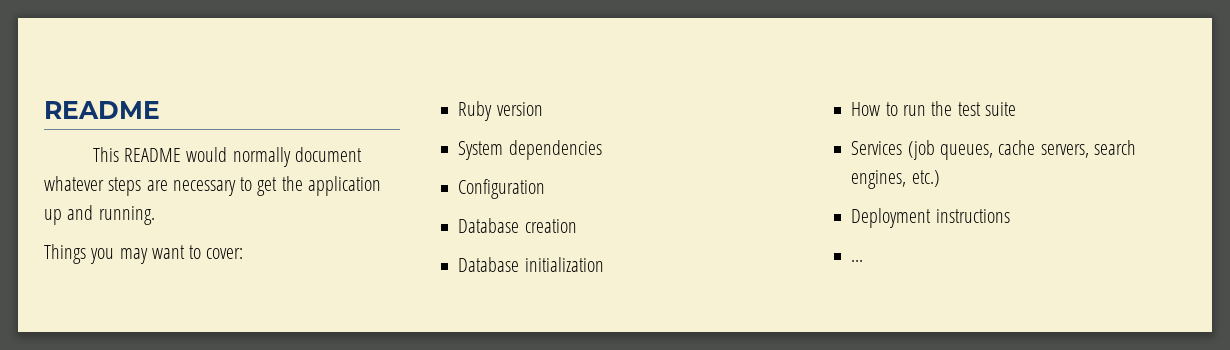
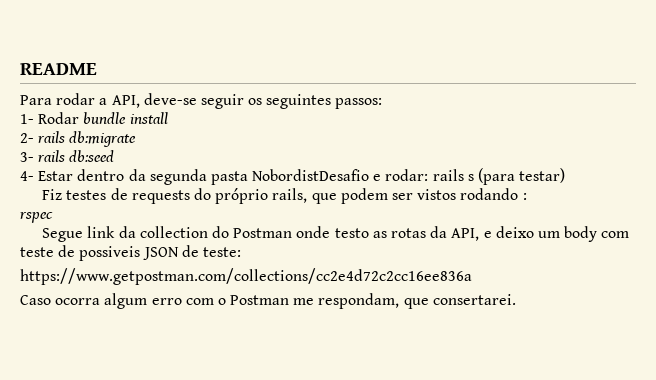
- This README would normally document whatever steps are necessary to get the application up and running.
- Things you may want to cover:
- Ruby version
- System dependencies
- Configuration
- Database creation
- Database initialization
- How to run the test suite
- Services (job queues, cache servers, search engines, etc.)
- Deployment instructions
- ...
+ Para rodar a API, deve-se seguir os seguintes passos:
+ 1- Rodar bundle install
+ 2- rails db:migrate
+ 3- rails db:seed
+ 4- Estar dentro da segunda pasta NobordistDesafio e rodar: rails s (para testar)
+ Fiz testes de requests do próprio rails, que podem ser vistos rodando :
+ rspec
+ Segue link da collection do Postman onde testo as rotas da API, e deixo um body com teste de possiveis JSON de teste:
+ https://www.getpostman.com/collections/cc2e4d72c2cc16ee836a
+ Caso ocorra algum erro com o Postman me respondam, que consertarei.

